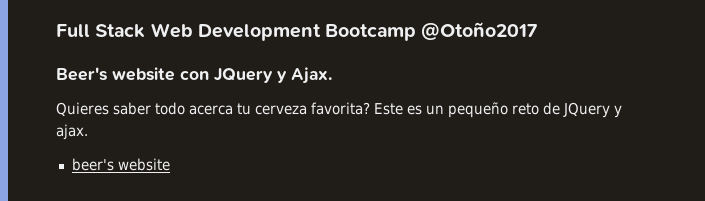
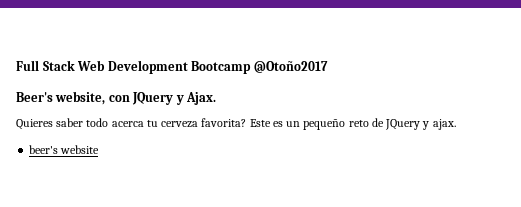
- Beer's website con JQuery y Ajax.
+ Beer's website, con JQuery y Ajax.

